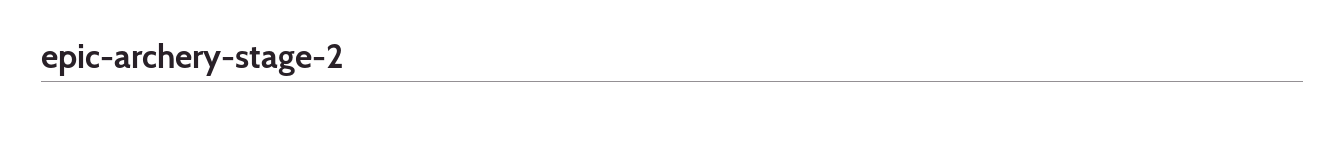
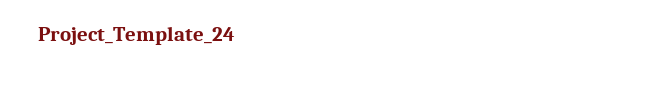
- epic-archery-stage-2
+ Project_Template_24

